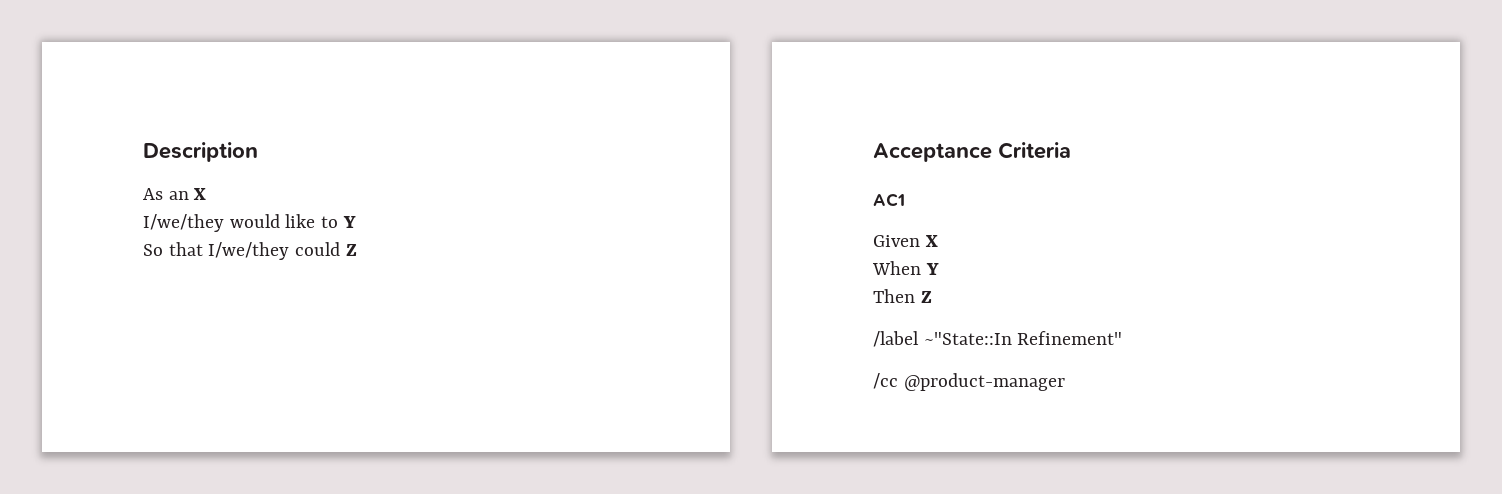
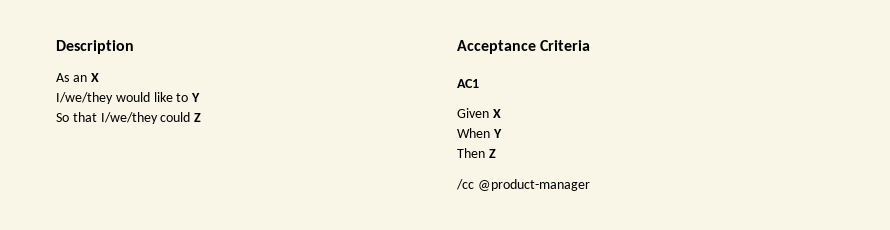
- /label ~"State::In Refinement"

